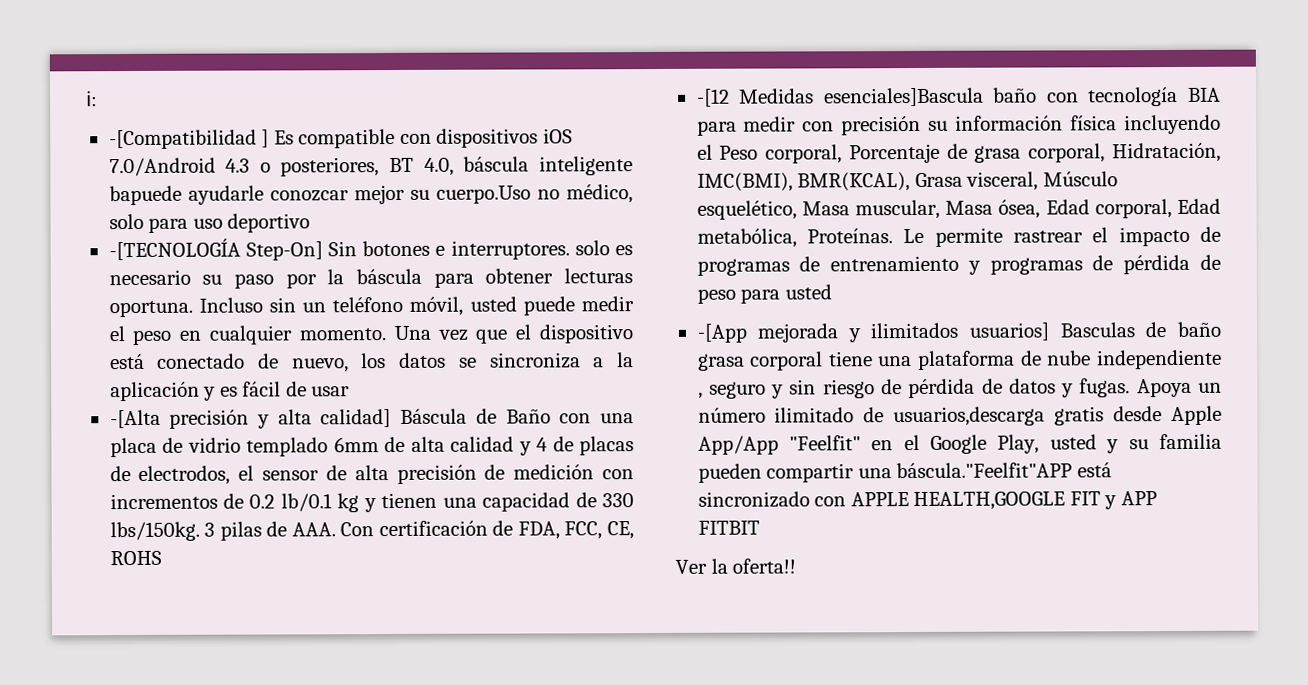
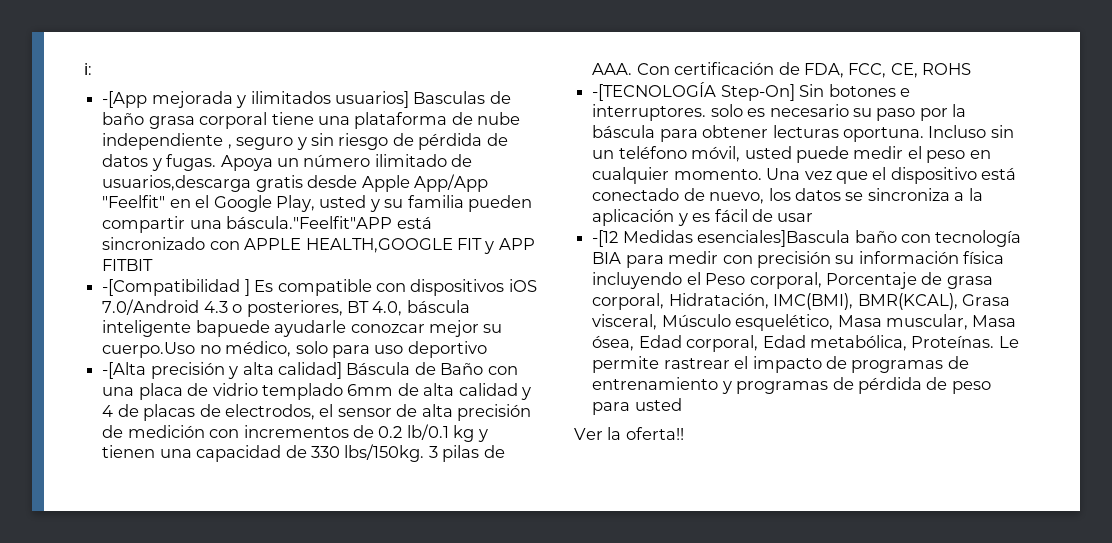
- -[Compatibilidad ] Es compatible con dispositivos iOS 7.0/Android 4.3 o posteriores, BT 4.0, báscula inteligente bapuede ayudarle conozcar mejor su cuerpo.Uso no médico, solo para uso deportivo
- -[TECNOLOGÍA Step-On] Sin botones e interruptores. solo es necesario su paso por la báscula para obtener lecturas oportuna. Incluso sin un teléfono móvil, usted puede medir el peso en cualquier momento. Una vez que el dispositivo está conectado de nuevo, los datos se sincroniza a la aplicación y es fácil de usar
- -[Alta precisión y alta calidad] Báscula de Baño con una placa de vidrio templado 6mm de alta calidad y 4 de placas de electrodos, el sensor de alta precisión de medición con incrementos de 0.2 lb/0.1 kg y tienen una capacidad de 330 lbs/150kg. 3 pilas de AAA. Con certificación de FDA, FCC, CE, ROHS
- -[12 Medidas esenciales]Bascula baño con tecnología BIA para medir con precisión su información física incluyendo el Peso corporal, Porcentaje de grasa corporal, Hidratación, IMC(BMI), BMR(KCAL), Grasa visceral, Músculo esquelético, Masa muscular, Masa ósea, Edad corporal, Edad metabólica, Proteínas. Le permite rastrear el impacto de programas de entrenamiento y programas de pérdida de peso para usted
+ -[Compatibilidad ] Es compatible con dispositivos iOS 7.0/Android 4.3 o posteriores, BT 4.0, báscula inteligente bapuede ayudarle conozcar mejor su cuerpo.Uso no médico, solo para uso deportivo
+ -[Alta precisión y alta calidad] Báscula de Baño con una placa de vidrio templado 6mm de alta calidad y 4 de placas de electrodos, el sensor de alta precisión de medición con incrementos de 0.2 lb/0.1 kg y tienen una capacidad de 330 lbs/150kg. 3 pilas de AAA. Con certificación de FDA, FCC, CE, ROHS
+ -[TECNOLOGÍA Step-On] Sin botones e interruptores. solo es necesario su paso por la báscula para obtener lecturas oportuna. Incluso sin un teléfono móvil, usted puede medir el peso en cualquier momento. Una vez que el dispositivo está conectado de nuevo, los datos se sincroniza a la aplicación y es fácil de usar
+ -[12 Medidas esenciales]Bascula baño con tecnología BIA para medir con precisión su información física incluyendo el Peso corporal, Porcentaje de grasa corporal, Hidratación, IMC(BMI), BMR(KCAL), Grasa visceral, Músculo esquelético, Masa muscular, Masa ósea, Edad corporal, Edad metabólica, Proteínas. Le permite rastrear el impacto de programas de entrenamiento y programas de pérdida de peso para usted

